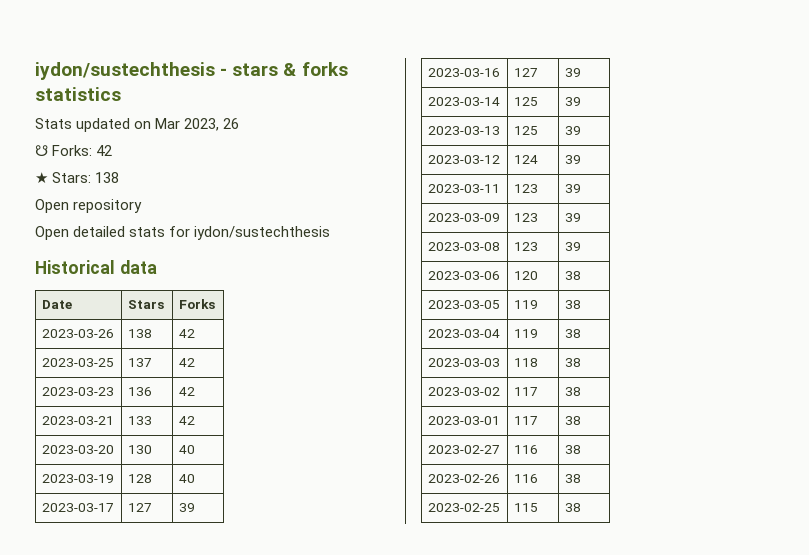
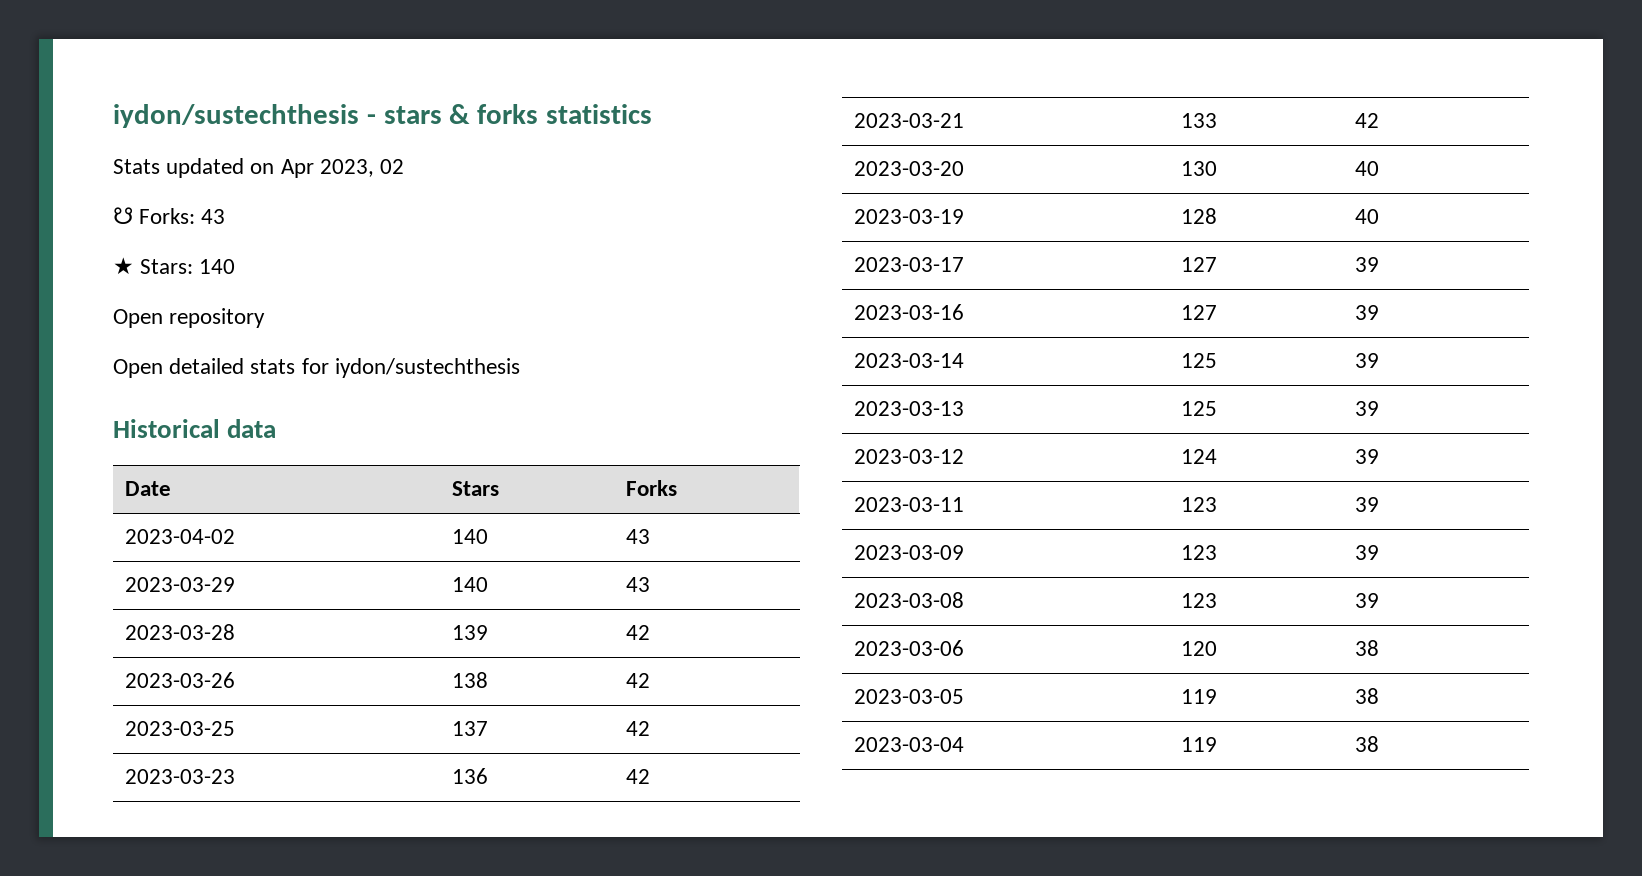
- Stats updated on Mar 2023, 26
+ Stats updated on Apr 2023, 02
- ☋ Forks: 42
+ ☋ Forks: 43
- ★ Stars: 138
+ ★ Stars: 140
+ 2023-04-02 | 140 | 43
+ 2023-03-29 | 140 | 43
+ 2023-03-28 | 139 | 42
- 2023-03-03 | 118 | 38
- 2023-03-02 | 117 | 38
- 2023-03-01 | 117 | 38
- 2023-02-27 | 116 | 38
- 2023-02-26 | 116 | 38
- 2023-02-25 | 115 | 38

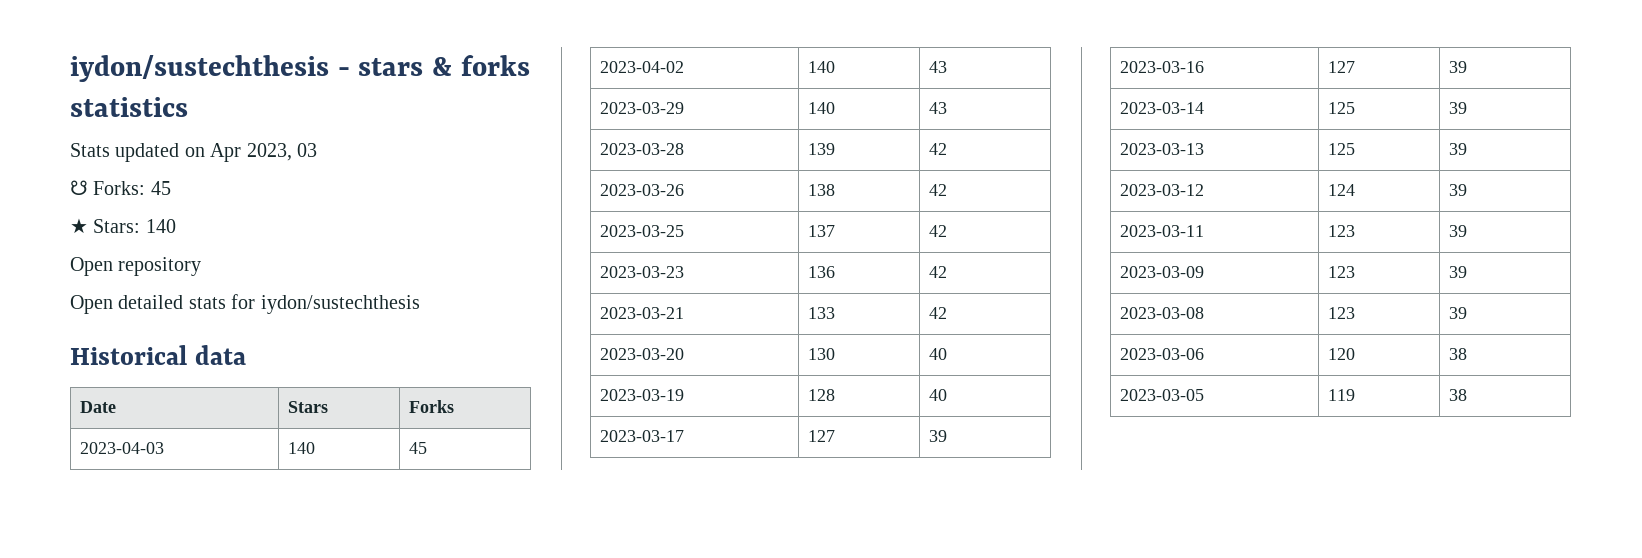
- Stats updated on Apr 2023, 02
+ Stats updated on Apr 2023, 03
- ☋ Forks: 43
+ ☋ Forks: 45
+ 2023-04-03 | 140 | 45
- 2023-03-04 | 119 | 38

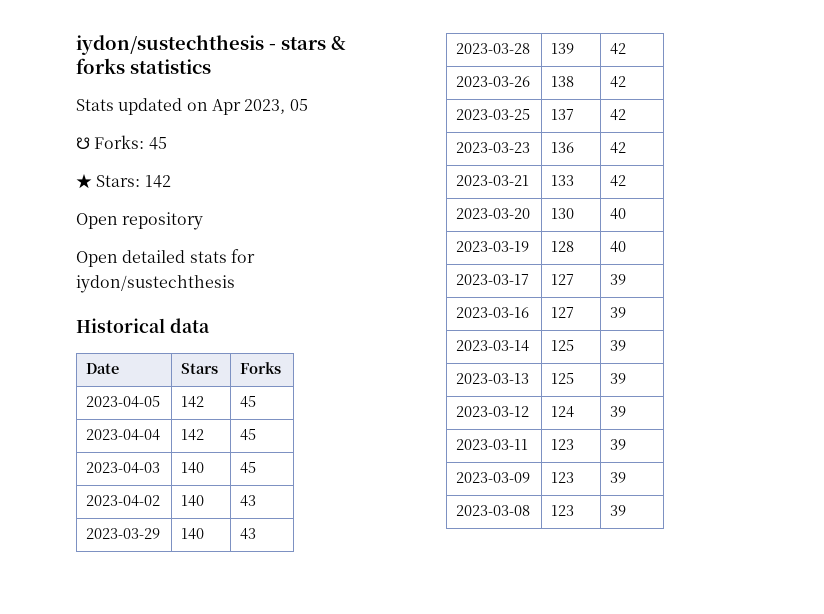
- Stats updated on Apr 2023, 03
+ Stats updated on Apr 2023, 05
- ★ Stars: 140
+ ★ Stars: 142
+ 2023-04-05 | 142 | 45
+ 2023-04-04 | 142 | 45
- 2023-03-06 | 120 | 38
- 2023-03-05 | 119 | 38

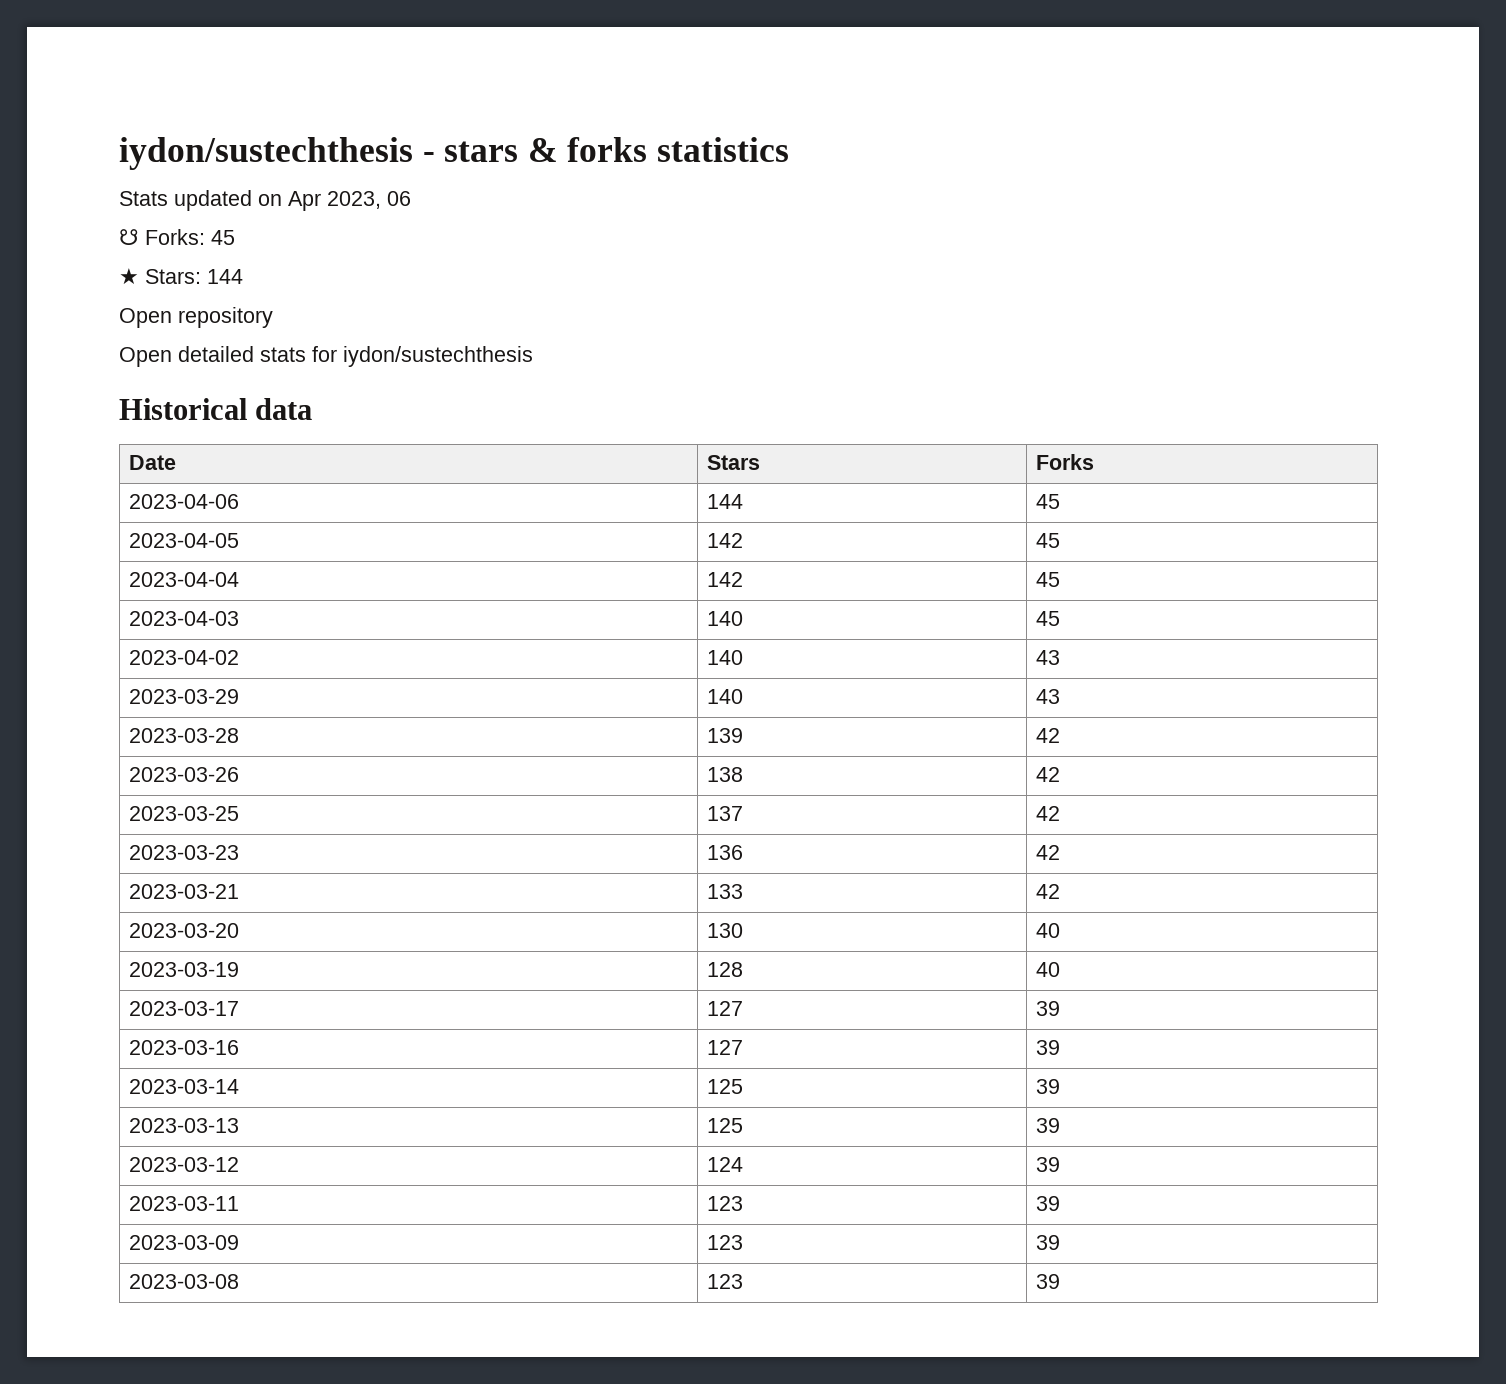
- Stats updated on Apr 2023, 05
+ Stats updated on Apr 2023, 06
- ★ Stars: 142
+ ★ Stars: 144
+ 2023-04-06 | 144 | 45

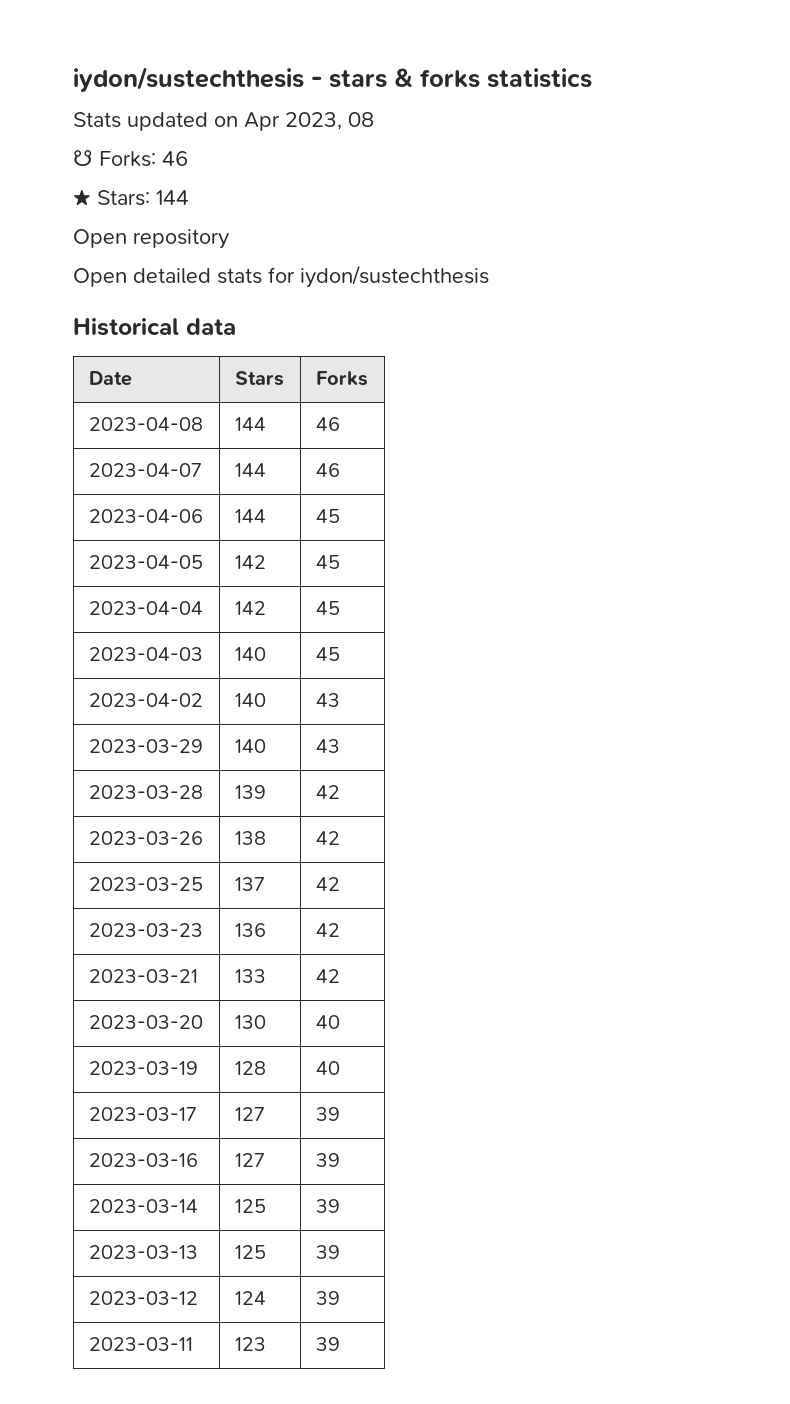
- Stats updated on Apr 2023, 06
+ Stats updated on Apr 2023, 08
- ☋ Forks: 45
+ ☋ Forks: 46
+ 2023-04-08 | 144 | 46
+ 2023-04-07 | 144 | 46
- 2023-03-09 | 123 | 39
- 2023-03-08 | 123 | 39

